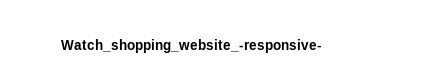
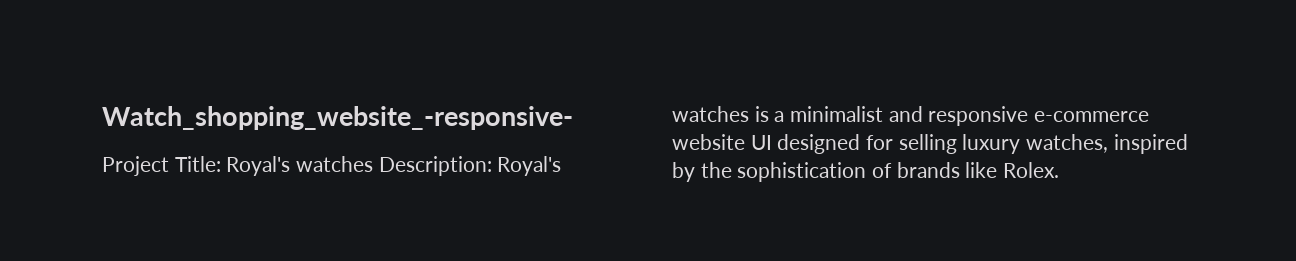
+ Project Title: Royal's watches Description: Royal's watches is a minimalist and responsive e-commerce website UI designed for selling luxury watches, inspired by the sophistication of brands like Rolex.

